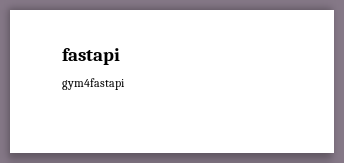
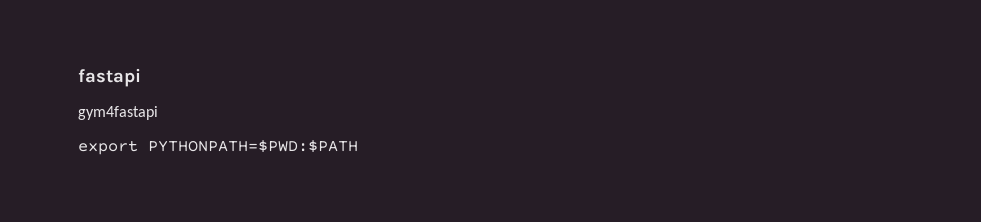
+ export PYTHONPATH=$PWD:$PATH

